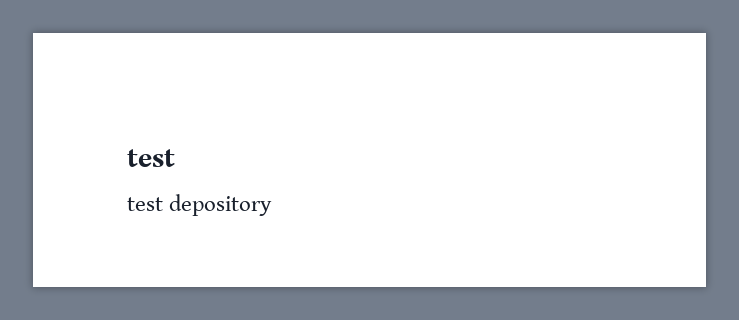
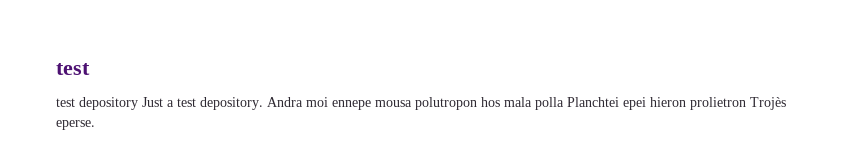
- test depository
+ test depository Just a test depository. Andra moi ennepe mousa polutropon hos mala polla Planchtei epei hieron prolietron Trojès eperse.

